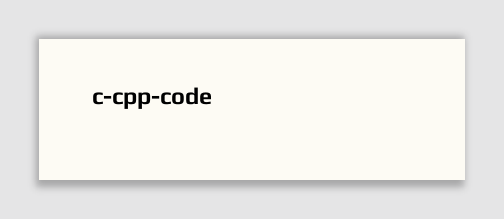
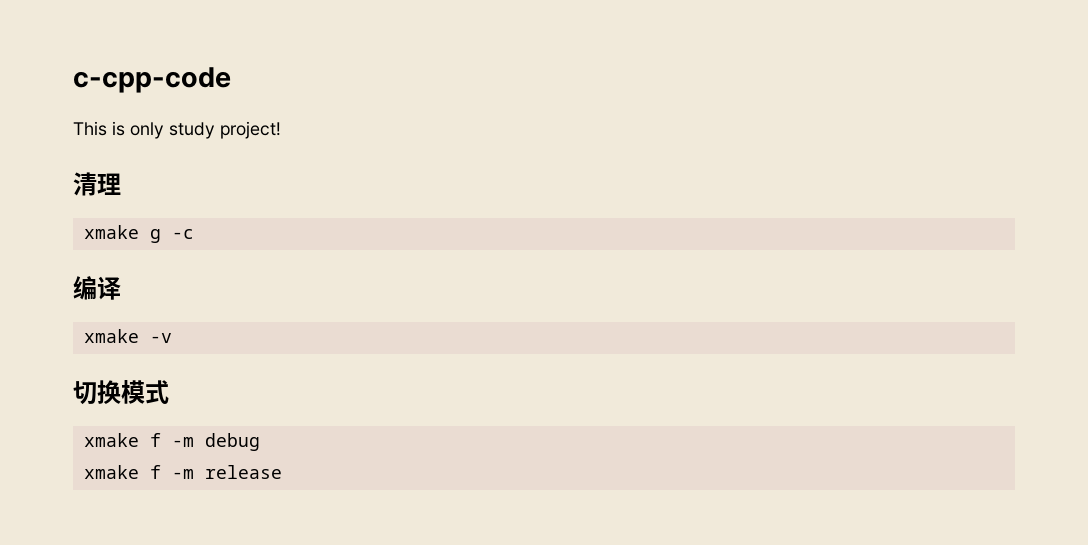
+ This is only study project!
+ 清理
+ xmake g -c
+ 编译
+ xmake -v
+ 切换模式
+ xmake f -m debug
+ xmake f -m release

